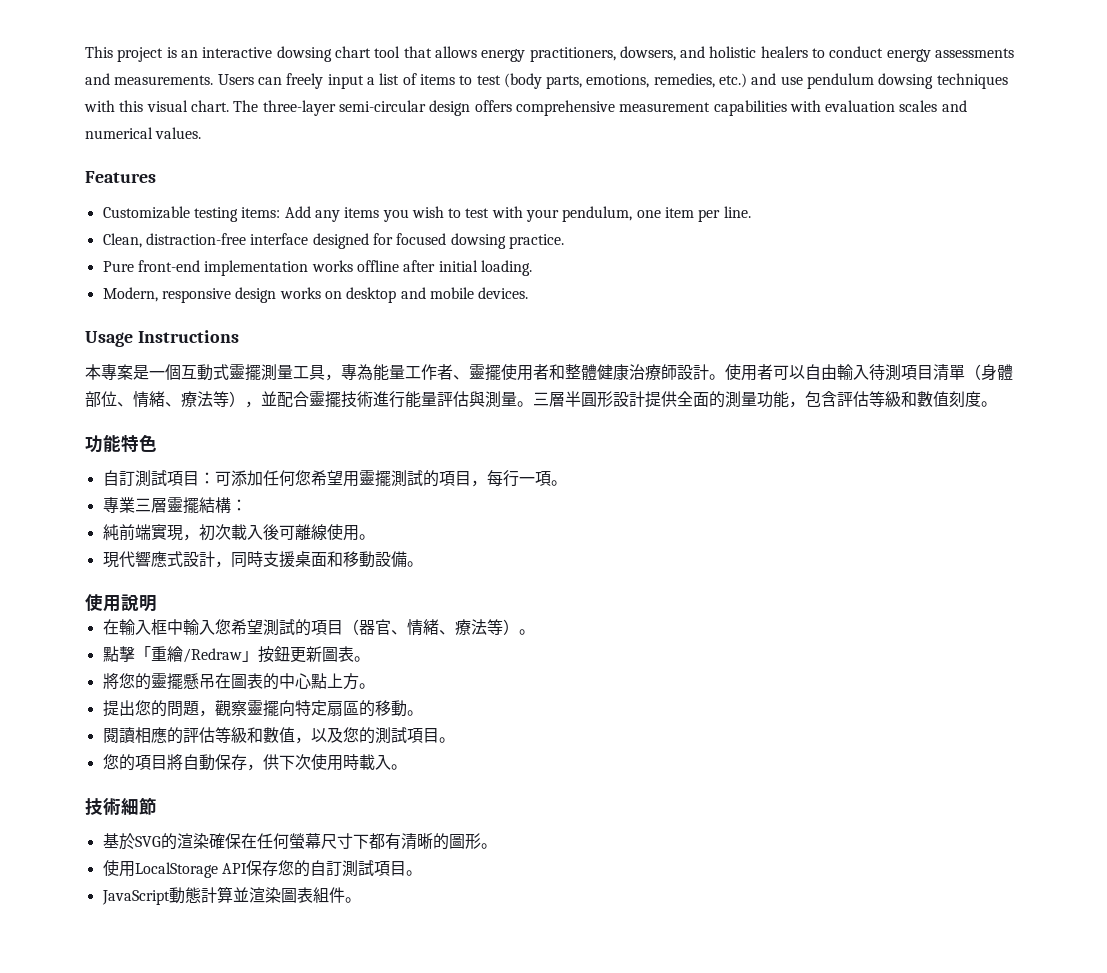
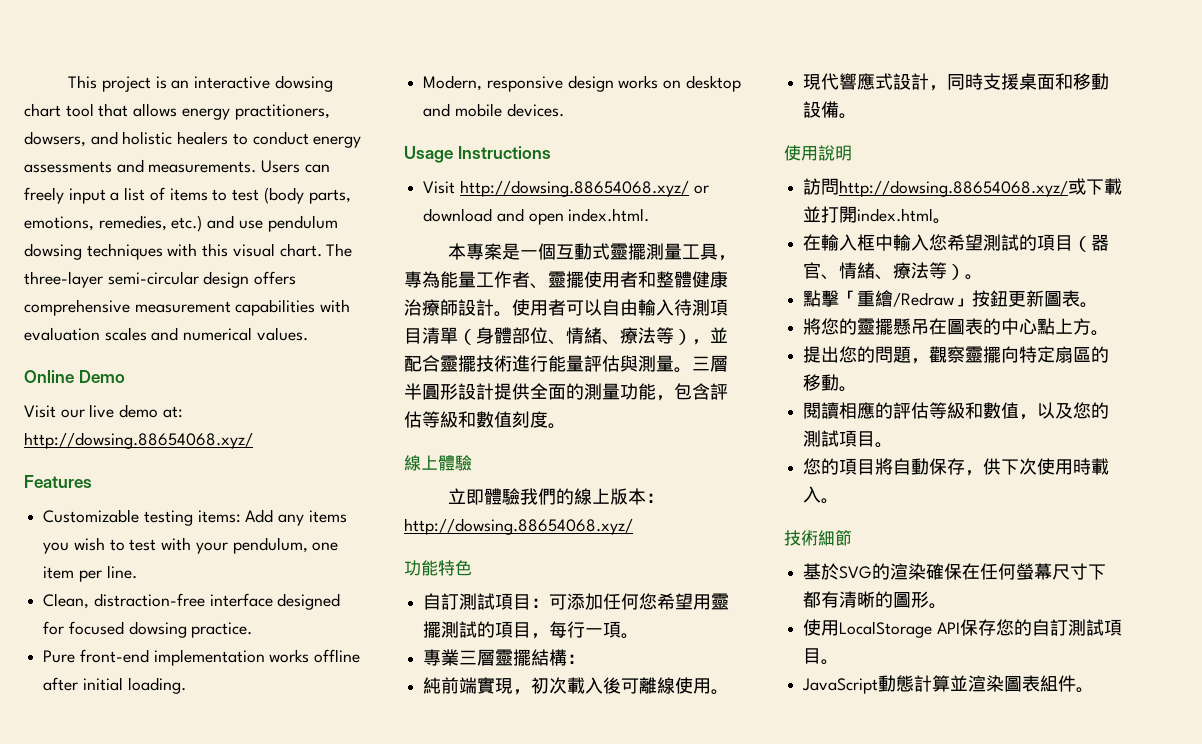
+ Online Demo
+ Visit our live demo at: http://dowsing.88654068.xyz/
+ Visit http://dowsing.88654068.xyz/ or download and open index.html.
+ 線上體驗
+ 立即體驗我們的線上版本：http://dowsing.88654068.xyz/
+ 訪問http://dowsing.88654068.xyz/或下載並打開index.html。

